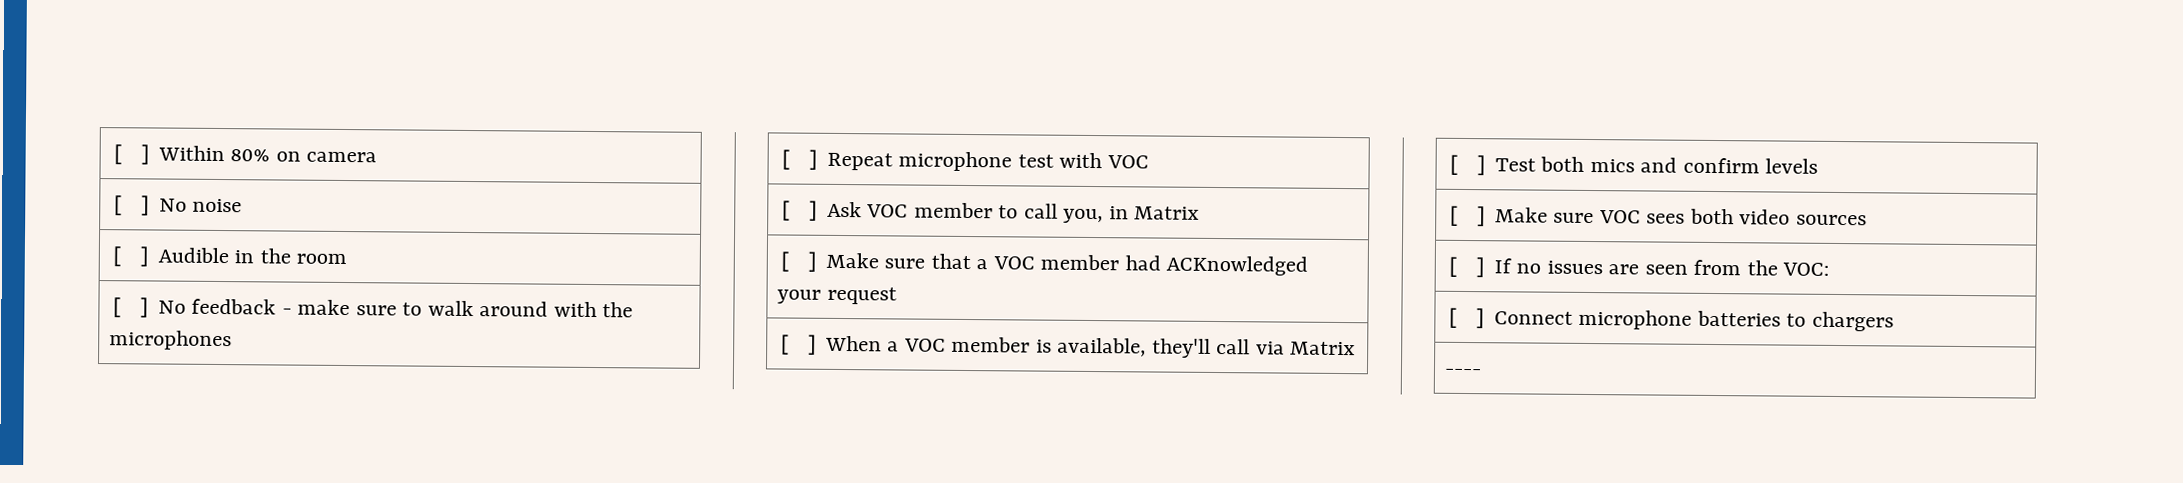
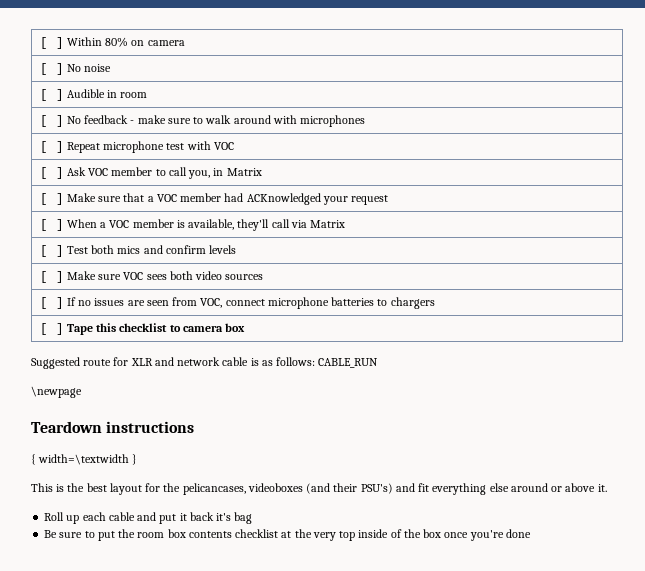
- [ ] Audible in the room
+ [ ] Audible in room
- [ ] No feedback - make sure to walk around with the microphones
+ [ ] No feedback - make sure to walk around with microphones
- [ ] If no issues are seen from the VOC:
- [ ] Connect microphone batteries to chargers
+ [ ] If no issues are seen from VOC, connect microphone batteries to chargers
- ----
+ [ ] Tape this checklist to camera box
+ Suggested route for XLR and network cable is as follows: CABLE_RUN
+ \newpage
+ Teardown instructions
+ { width=\textwidth }
+ This is the best layout for the pelicancases, videoboxes (and their PSU's) and fit everything else around or above it.
+ Roll up each cable and put it back it's bag
+ Be sure to put the room box contents checklist at the very top inside of the box once you're done

